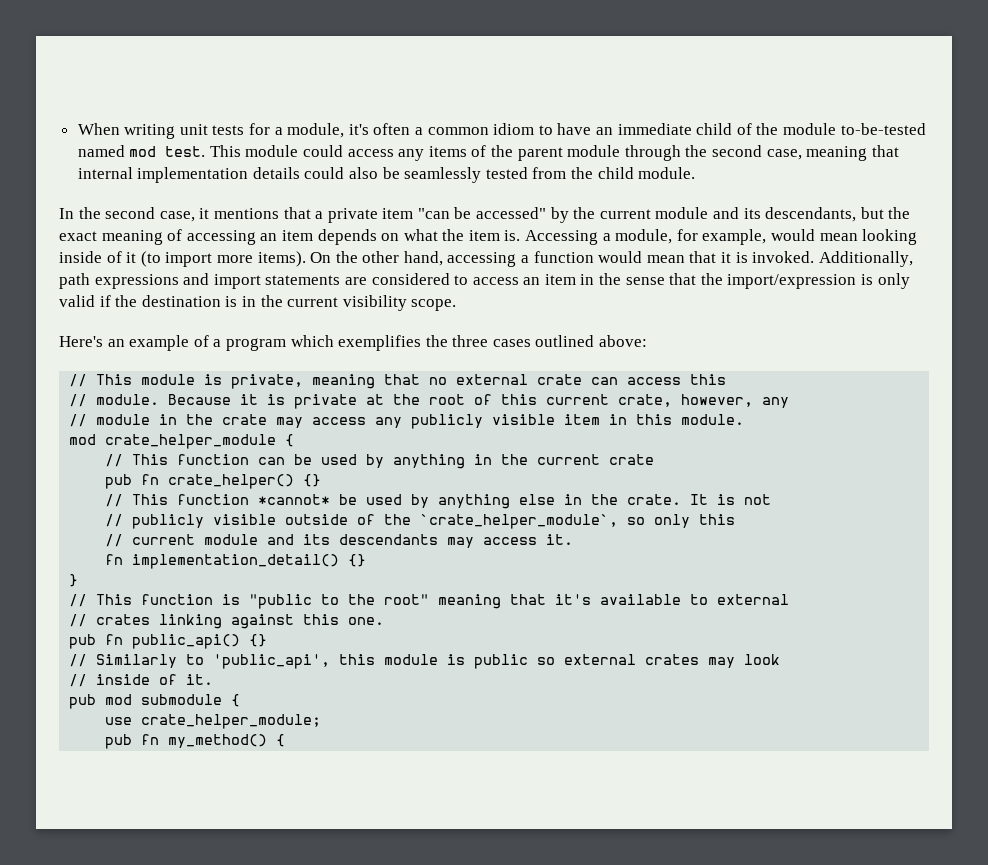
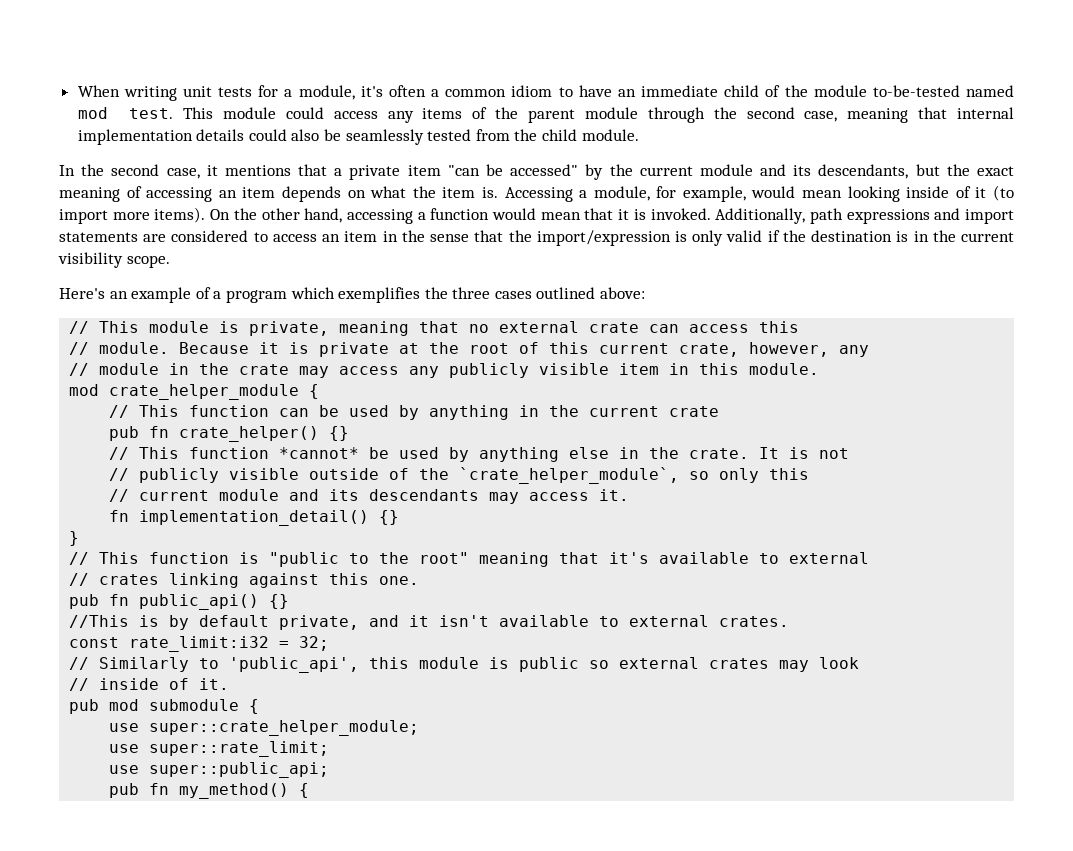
+ //This is by default private, and it isn't available to external crates.
+ const rate_limit:i32 = 32;
- use crate_helper_module;
+ use super::crate_helper_module;
+ use super::rate_limit;
+ use super::public_api;

